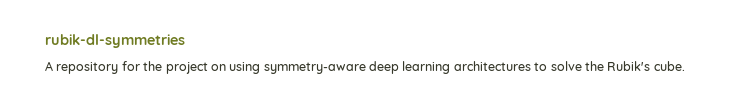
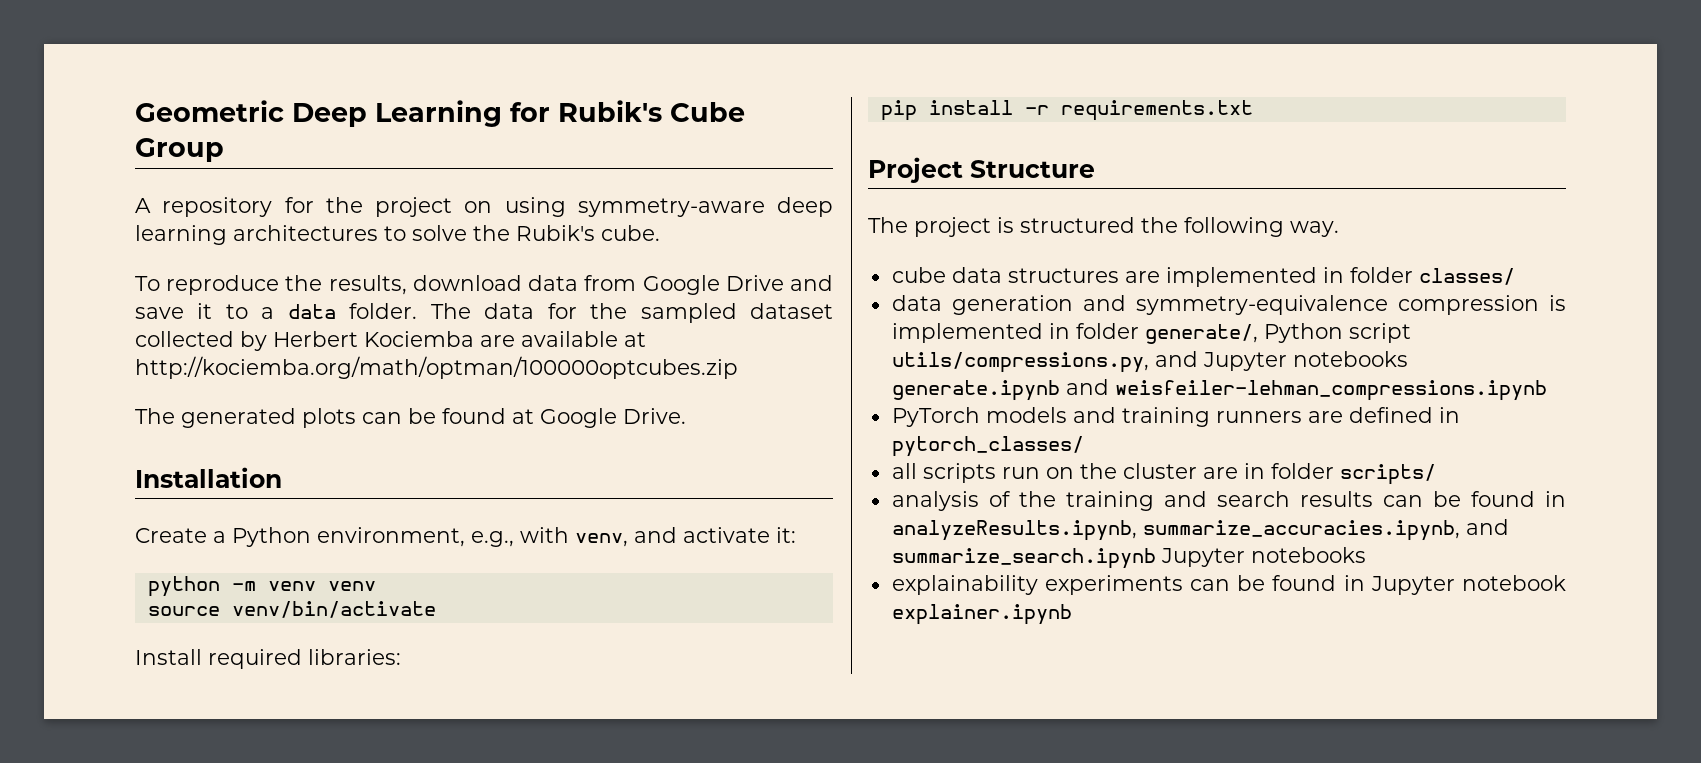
- rubik-dl-symmetries
+ Geometric Deep Learning for Rubik's Cube Group
+ To reproduce the results, download data from Google Drive and save it to a data folder. The data for the sampled dataset collected by Herbert Kociemba are available at http://kociemba.org/math/optman/100000optcubes.zip
+ The generated plots can be found at Google Drive.
+ Installation
+ Create a Python environment, e.g., with venv, and activate it:
+ python -m venv venv
+ source venv/bin/activate
+ Install required libraries:
+ pip install -r requirements.txt
+ Project Structure
+ The project is structured the following way.
+ cube data structures are implemented in folder classes/
+ data generation and symmetry-equivalence compression is implemented in folder generate/, Python script utils/compressions.py, and Jupyter notebooks generate.ipynb and weisfeiler-lehman_compressions.ipynb
+ PyTorch models and training runners are defined in pytorch_classes/
+ all scripts run on the cluster are in folder scripts/
+ analysis of the training and search results can be found in analyzeResults.ipynb, summarize_accuracies.ipynb, and summarize_search.ipynb Jupyter notebooks
+ explainability experiments can be found in Jupyter notebook explainer.ipynb

